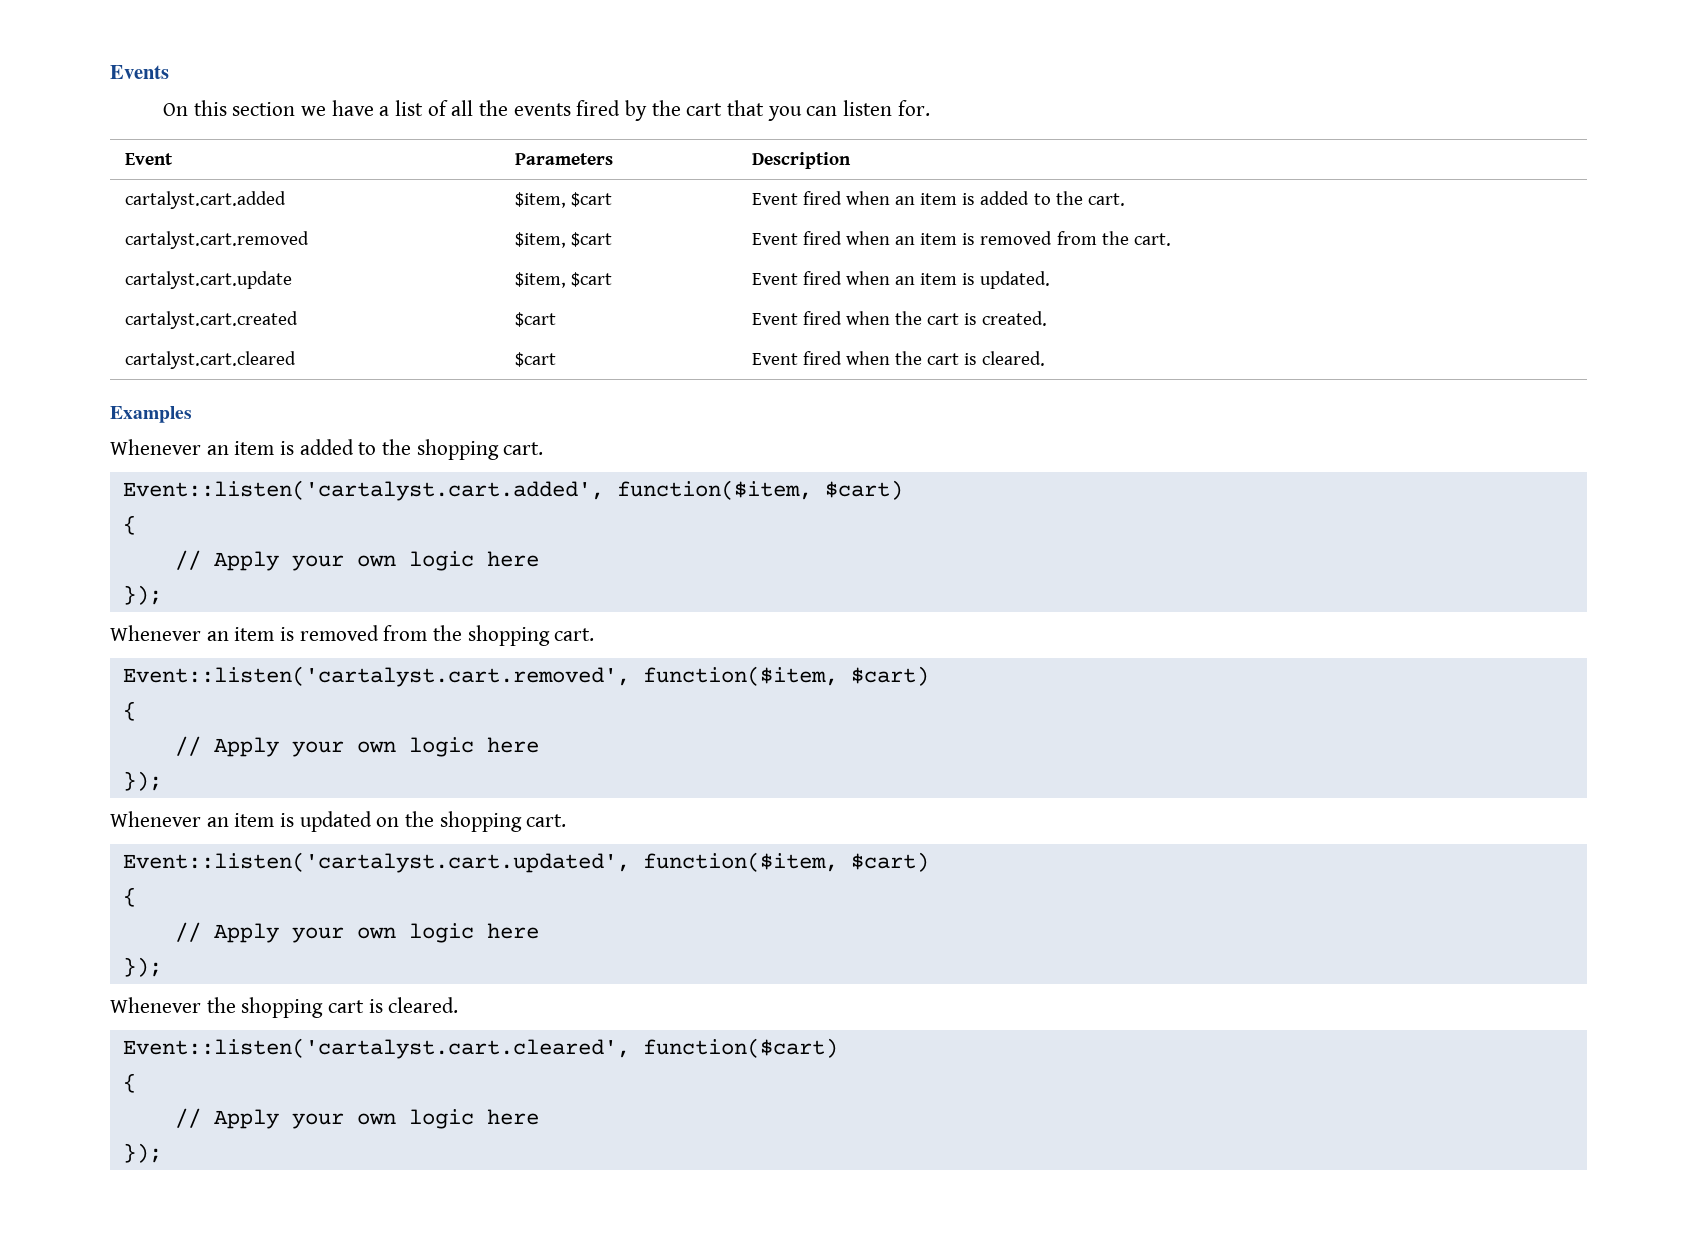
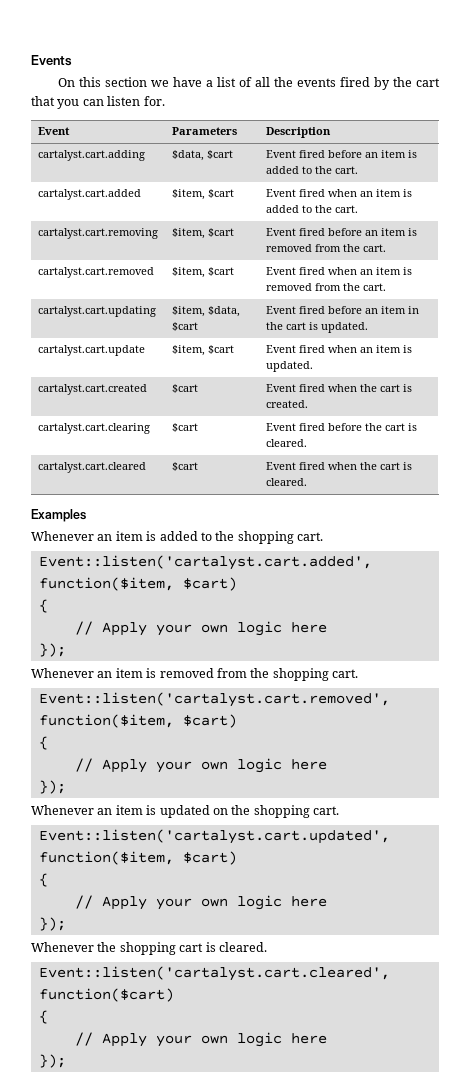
+ cartalyst.cart.adding | $data, $cart | Event fired before an item is added to the cart.
+ cartalyst.cart.removing | $item, $cart | Event fired before an item is removed from the cart.
+ cartalyst.cart.updating | $item, $data, $cart | Event fired before an item in the cart is updated.
+ cartalyst.cart.clearing | $cart | Event fired before the cart is cleared.

